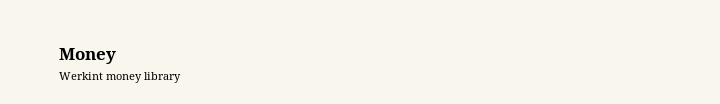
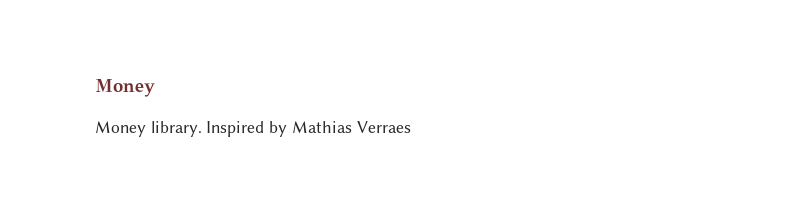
- Werkint money library
+ Money library. Inspired by Mathias Verraes

